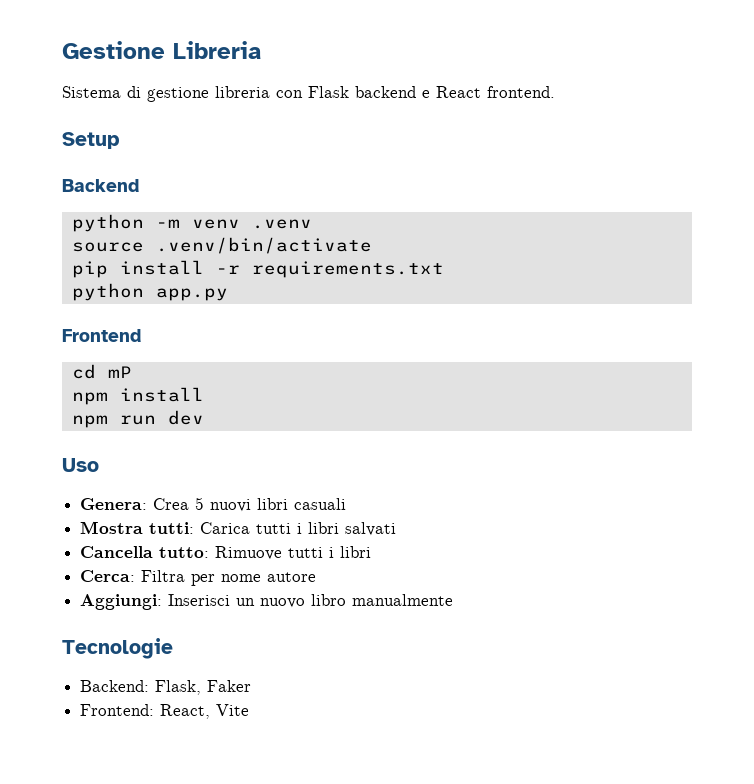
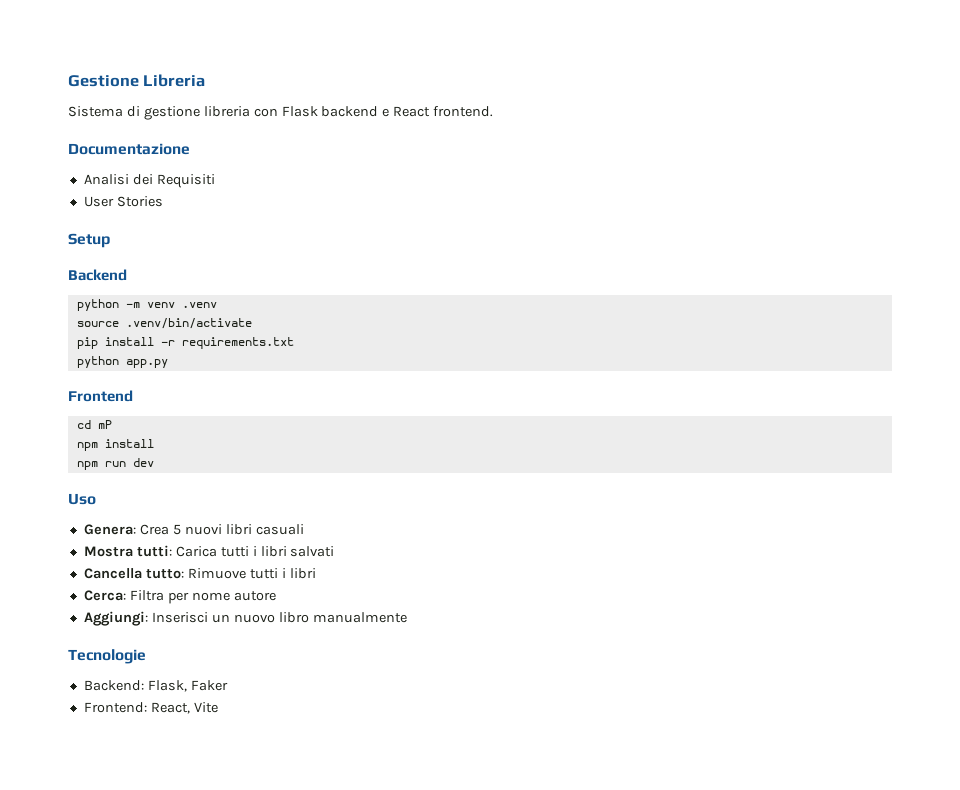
+ Documentazione
+ Analisi dei Requisiti
+ User Stories

